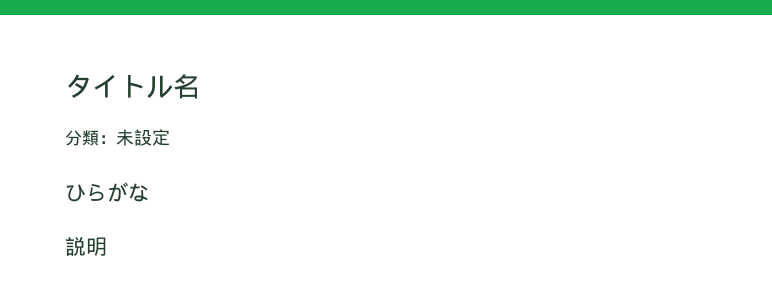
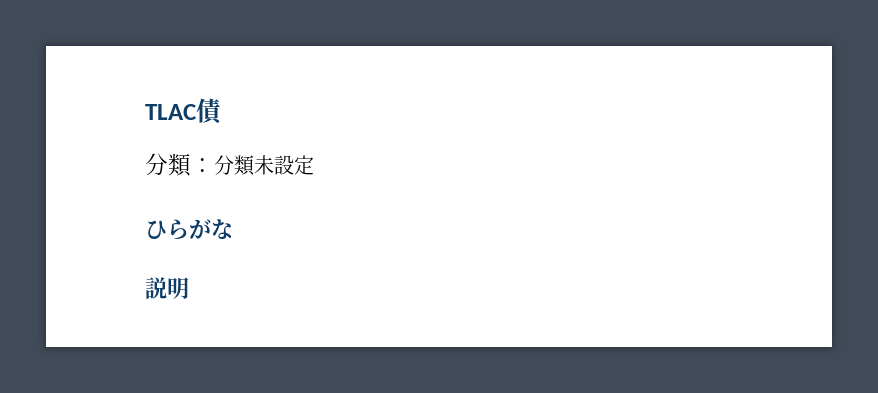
- タイトル名
+ TLAC債
- 分類：未設定
+ 分類：分類未設定

